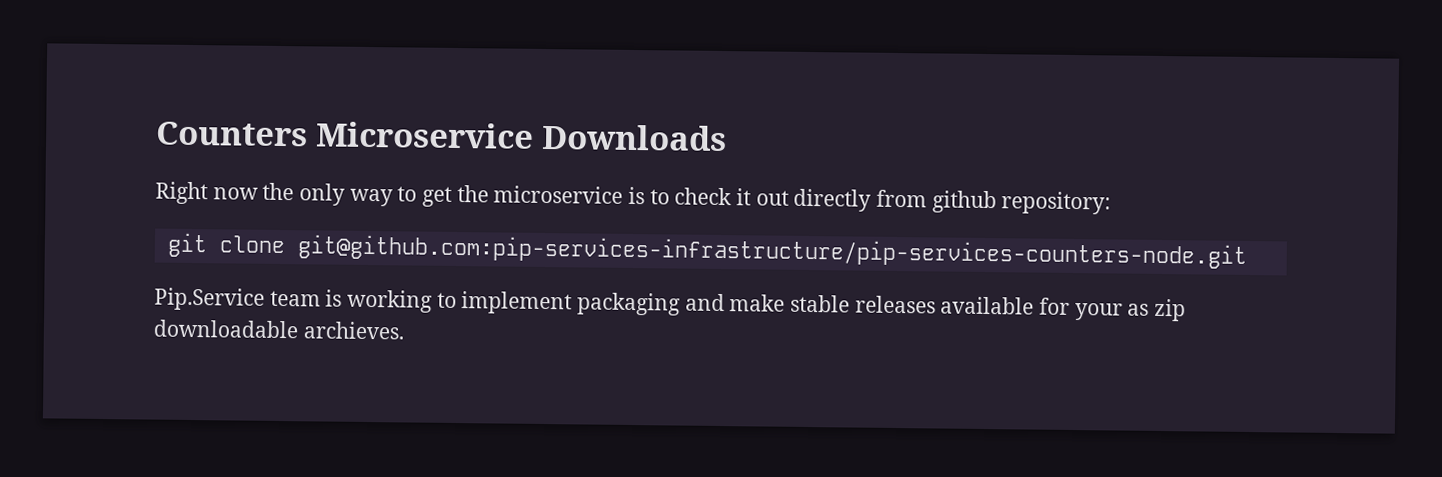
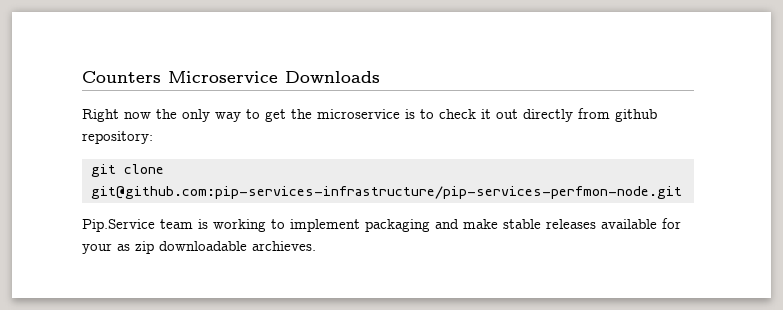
- git clone git@github.com:pip-services-infrastructure/pip-services-counters-node.git
+ git clone git@github.com:pip-services-infrastructure/pip-services-perfmon-node.git

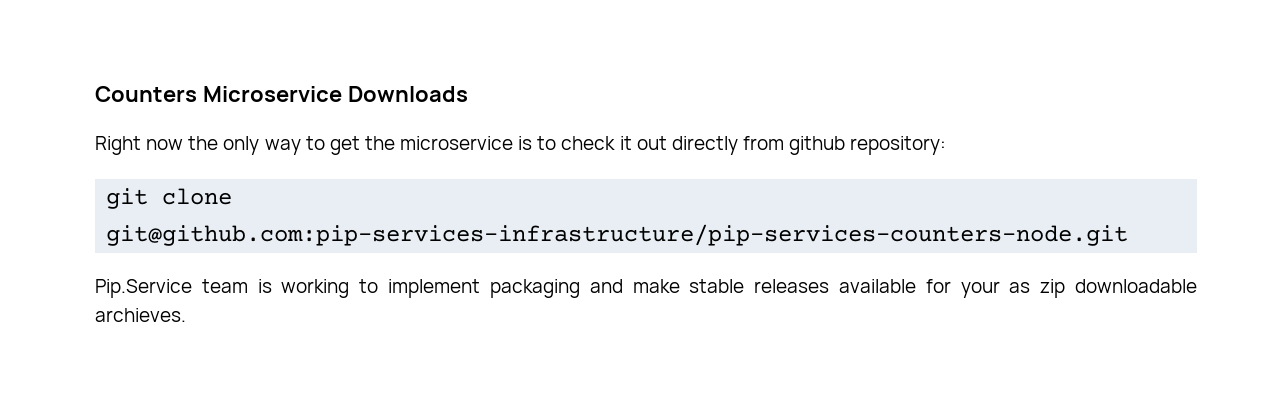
- git clone git@github.com:pip-services-infrastructure/pip-services-perfmon-node.git
+ git clone git@github.com:pip-services-infrastructure/pip-services-counters-node.git

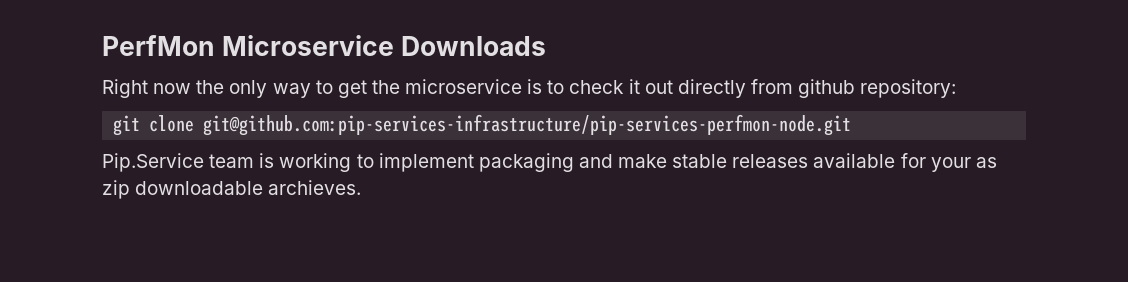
- Counters Microservice Downloads
+ PerfMon Microservice Downloads
- git clone git@github.com:pip-services-infrastructure/pip-services-counters-node.git
+ git clone git@github.com:pip-services-infrastructure/pip-services-perfmon-node.git

